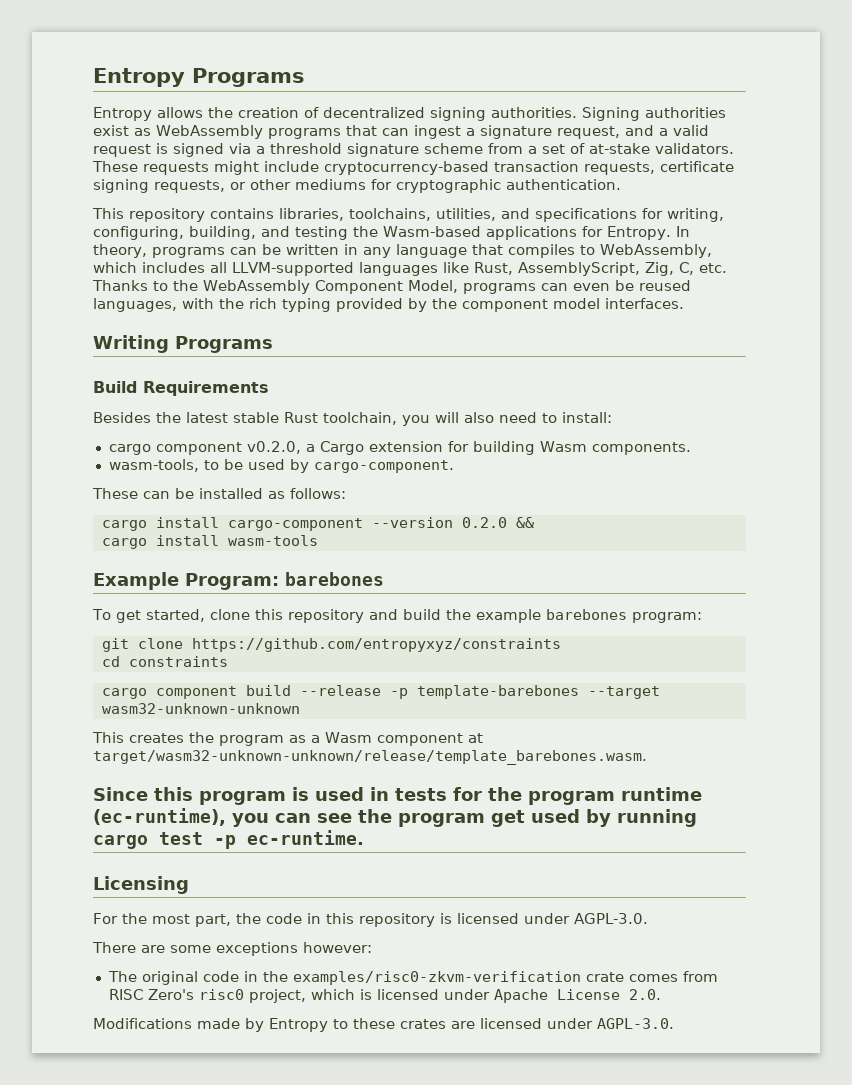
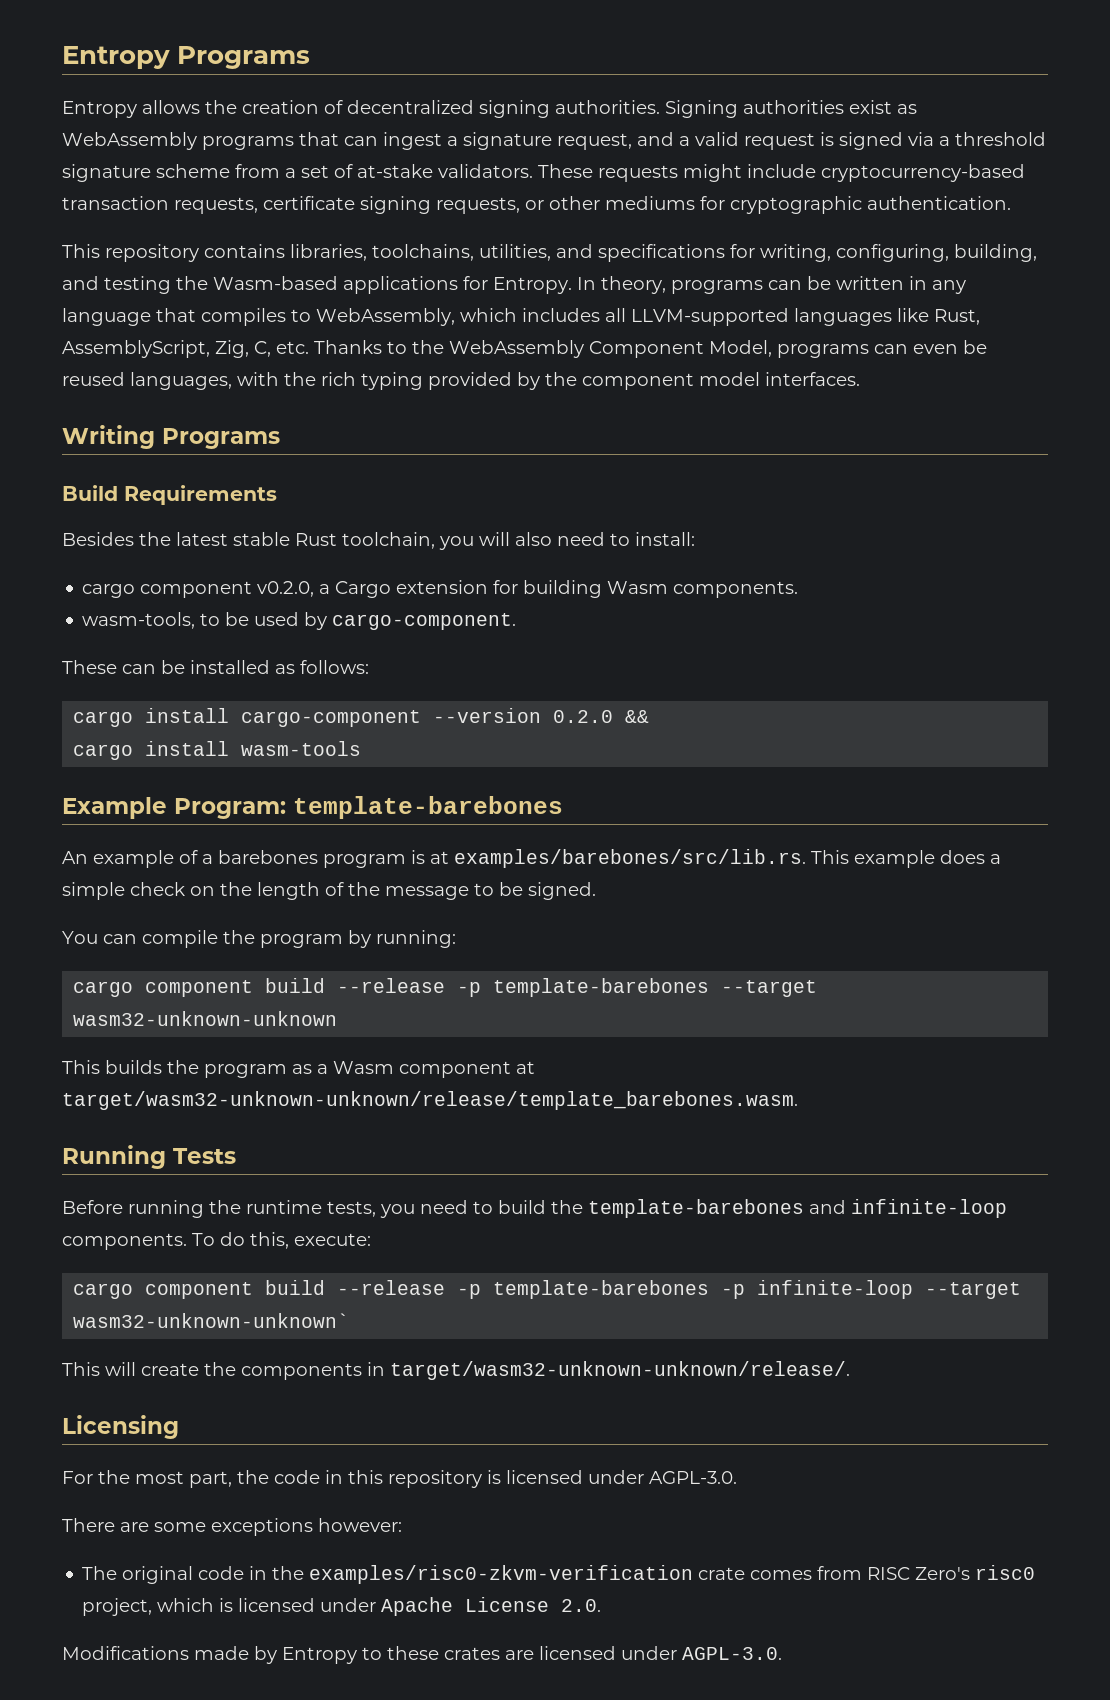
- Example Program: barebones
- To get started, clone this repository and build the example barebones program:
- git clone https://github.com/entropyxyz/constraints
- cd constraints
+ Example Program: template-barebones
+ An example of a barebones program is at examples/barebones/src/lib.rs. This example does a simple check on the length of the message to be signed.
+ You can compile the program by running:
- This creates the program as a Wasm component at target/wasm32-unknown-unknown/release/template_barebones.wasm.
+ This builds the program as a Wasm component at target/wasm32-unknown-unknown/release/template_barebones.wasm.
- Since this program is used in tests for the program runtime (ec-runtime), you can see the program get used by running cargo test -p ec-runtime.
+ Running Tests
+ Before running the runtime tests, you need to build the template-barebones and infinite-loop components. To do this, execute:
+ cargo component build --release -p template-barebones -p infinite-loop --target wasm32-unknown-unknown`
+ This will create the components in target/wasm32-unknown-unknown/release/.

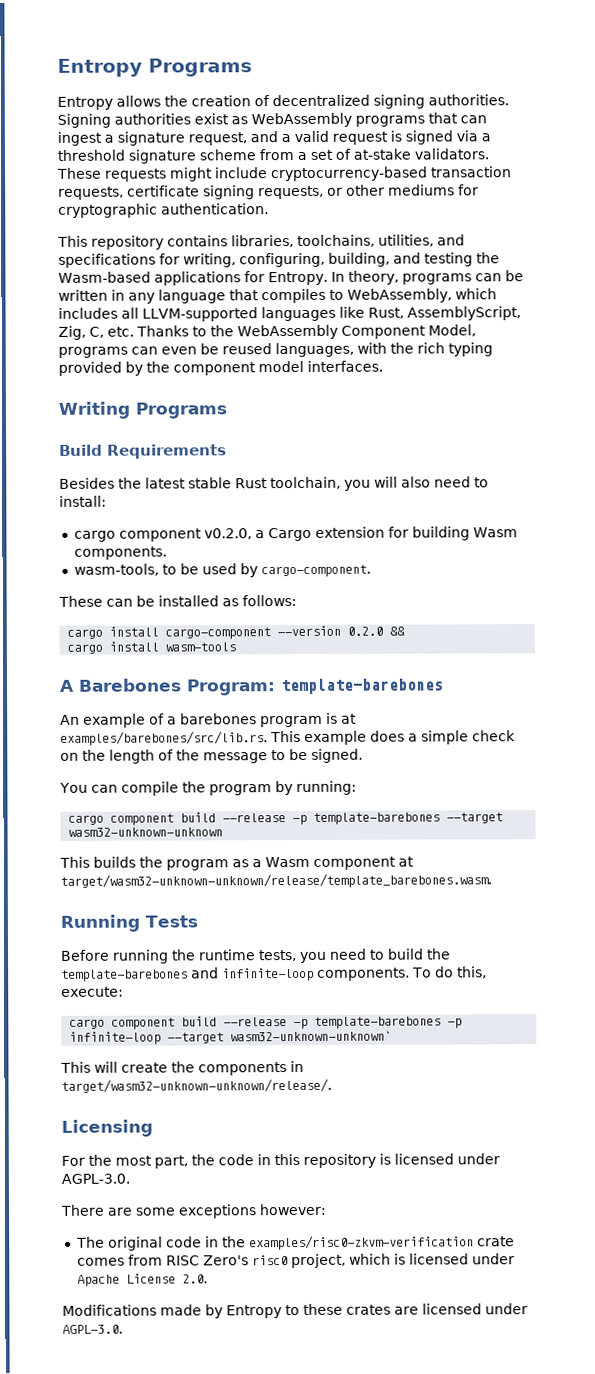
- Example Program: template-barebones
+ A Barebones Program: template-barebones

